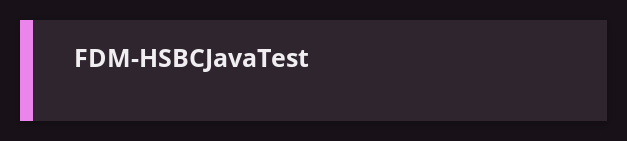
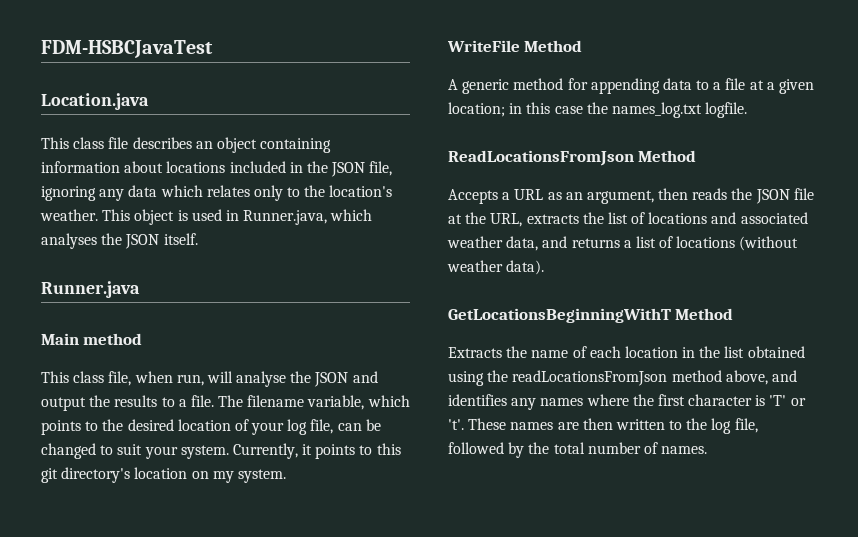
+ Location.java
+ This class file describes an object containing information about locations included in the JSON file, ignoring any data which relates only to the location's weather. This object is used in Runner.java, which analyses the JSON itself.
+ Runner.java
+ Main method
+ This class file, when run, will analyse the JSON and output the results to a file. The filename variable, which points to the desired location of your log file, can be changed to suit your system. Currently, it points to this git directory's location on my system.
+ WriteFile Method
+ A generic method for appending data to a file at a given location; in this case the names_log.txt logfile.
+ ReadLocationsFromJson Method
+ Accepts a URL as an argument, then reads the JSON file at the URL, extracts the list of locations and associated weather data, and returns a list of locations (without weather data).
+ GetLocationsBeginningWithT Method
+ Extracts the name of each location in the list obtained using the readLocationsFromJson method above, and identifies any names where the first character is 'T' or 't'. These names are then written to the log file, followed by the total number of names.

